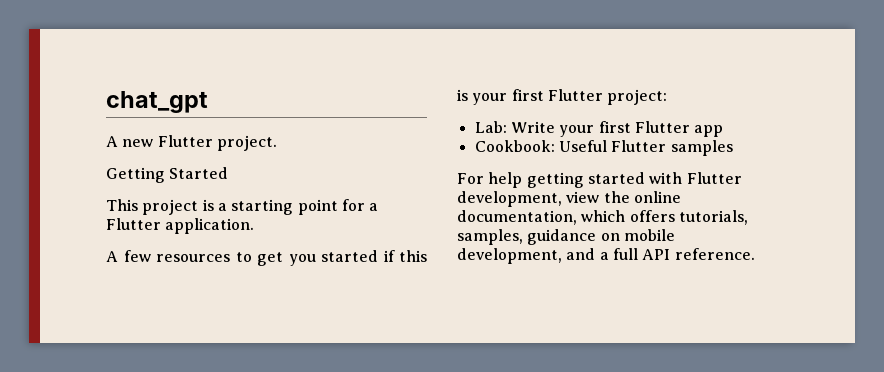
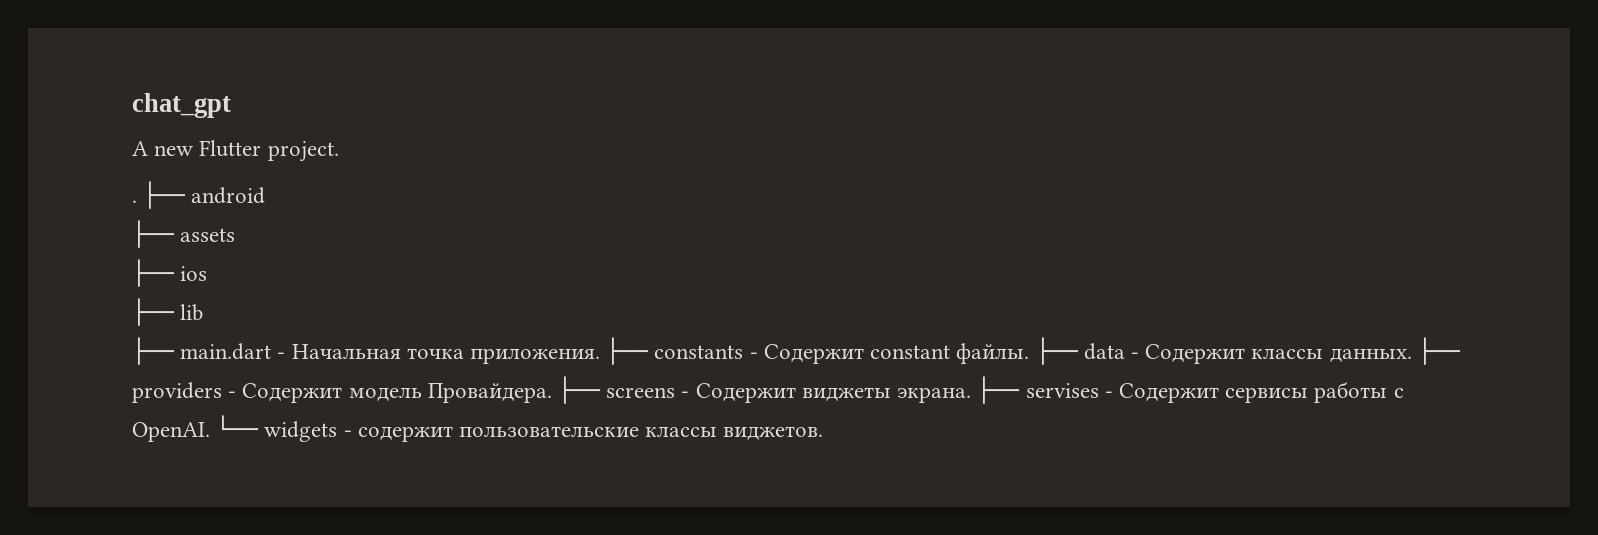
- Getting Started
- This project is a starting point for a Flutter application.
- A few resources to get you started if this is your first Flutter project:
- Lab: Write your first Flutter app
- Cookbook: Useful Flutter samples
- For help getting started with Flutter development, view the online documentation, which offers tutorials, samples, guidance on mobile development, and a full API reference.
+ . ├── android
+ ├── assets
+ ├── ios
+ ├── lib
+ ├── main.dart - Начальная точка приложения. ├── constants - Содержит constant файлы. ├── data - Содержит классы данных. ├── providers - Содержит модель Провайдера. ├── screens - Содержит виджеты экрана. ├── servises - Содержит сервисы работы с OpenAI. └── widgets - содержит пользовательские классы виджетов.

